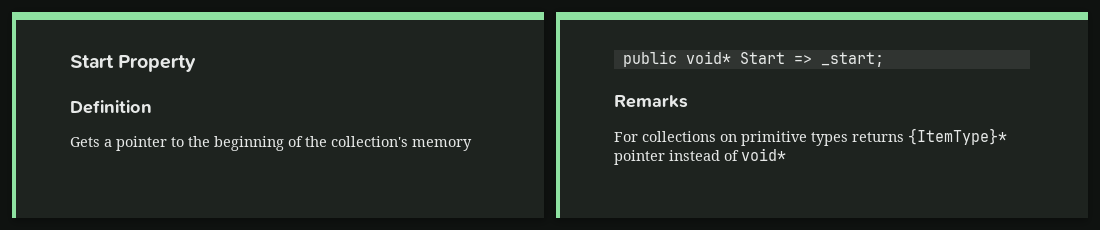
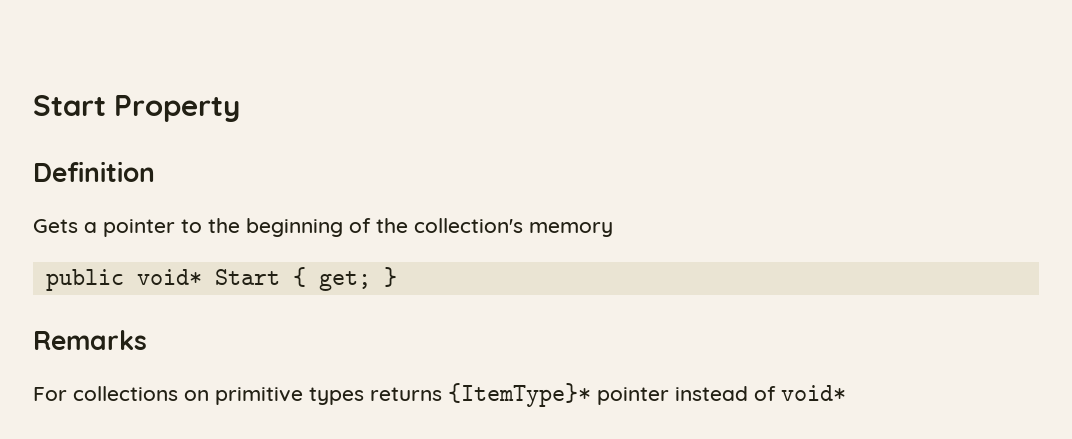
- public void* Start => _start;
+ public void* Start { get; }

